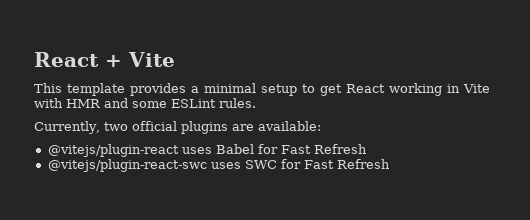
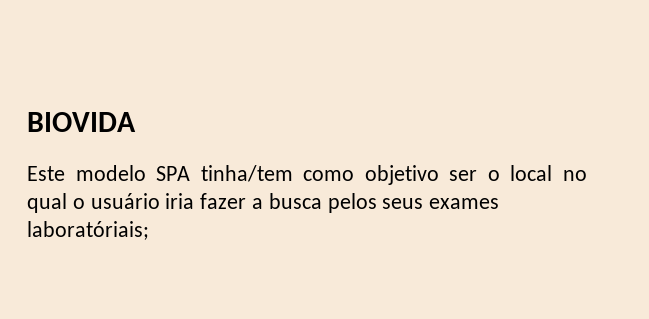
- React + Vite
- This template provides a minimal setup to get React working in Vite with HMR and some ESLint rules.
- Currently, two official plugins are available:
- @vitejs/plugin-react uses Babel for Fast Refresh
- @vitejs/plugin-react-swc uses SWC for Fast Refresh
+ BIOVIDA
+ Este modelo SPA tinha/tem como objetivo ser o local no qual o usuário iria fazer a busca pelos seus exames laboratóriais;

